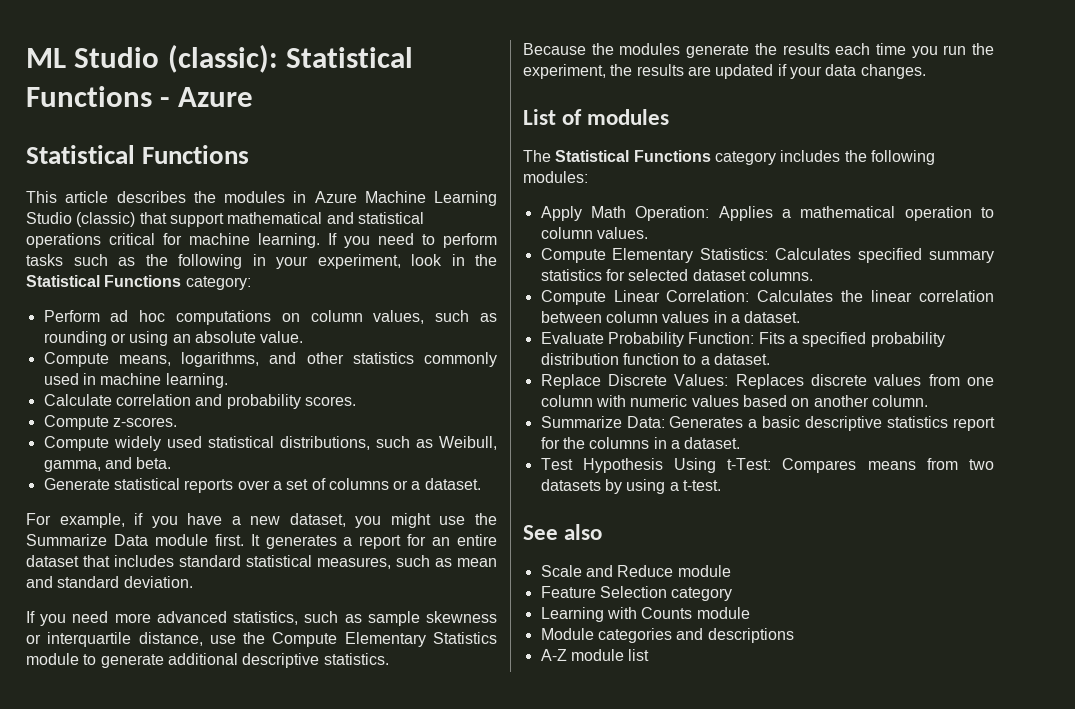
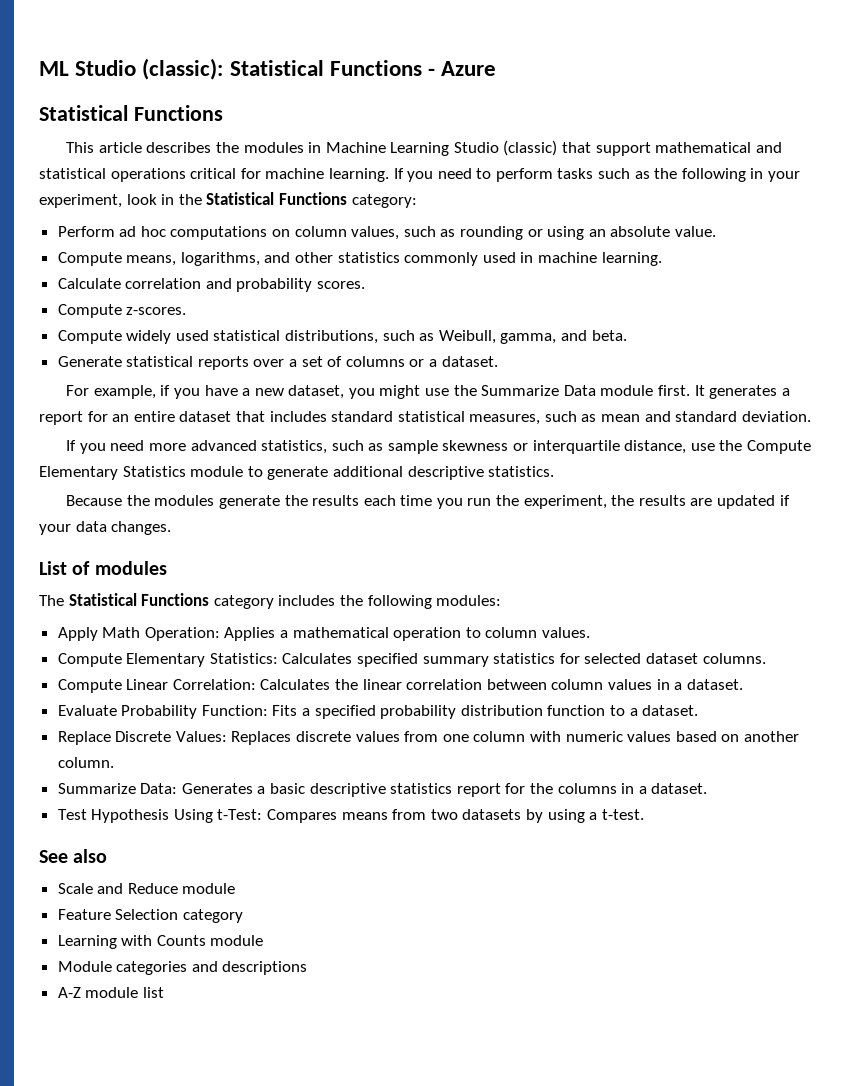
- This article describes the modules in Azure Machine Learning Studio (classic) that support mathematical and statistical operations critical for machine learning.
+ This article describes the modules in Machine Learning Studio (classic) that support mathematical and statistical operations critical for machine learning.

